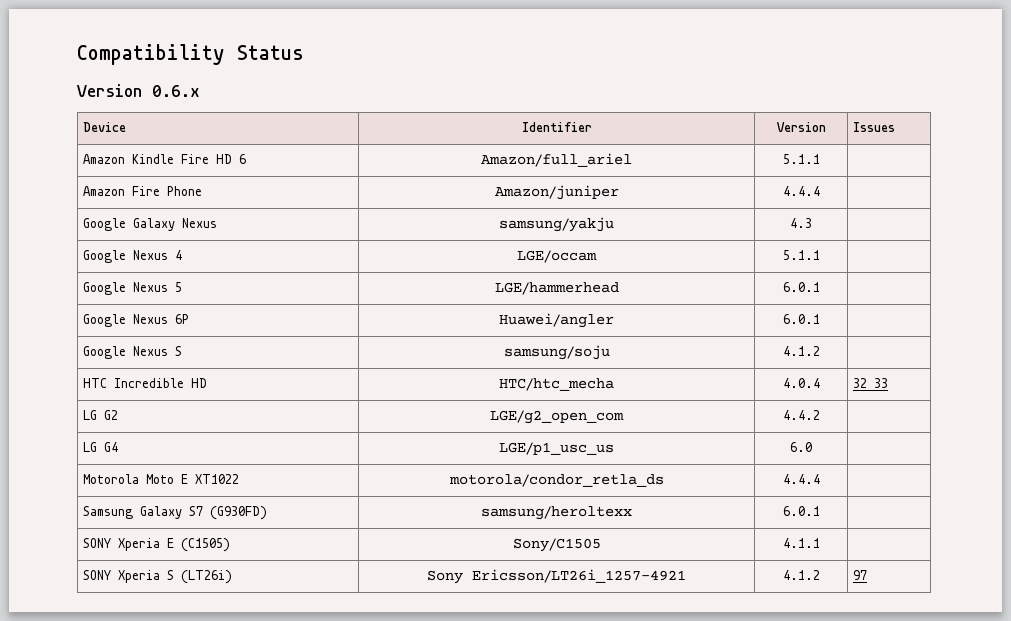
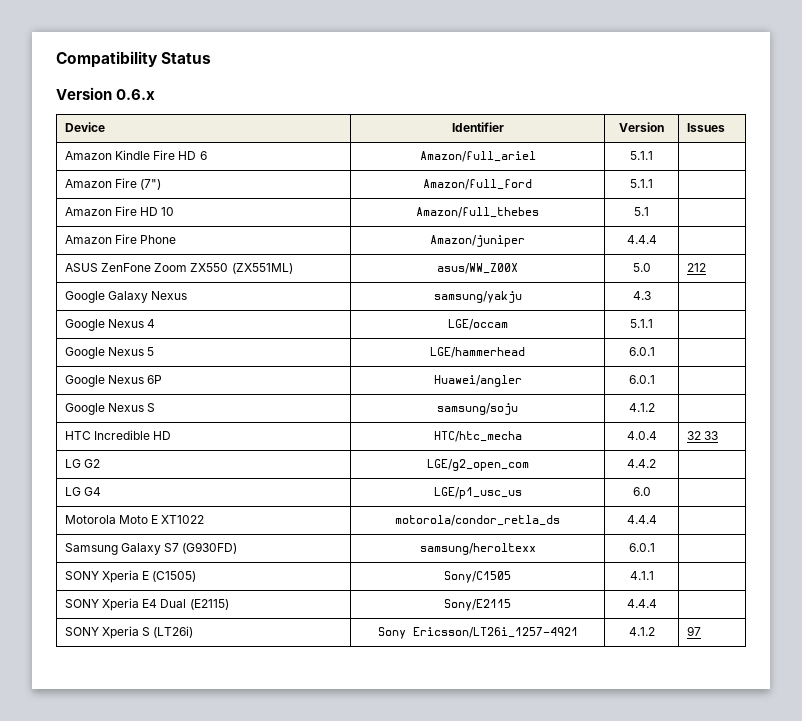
+ Amazon Fire (7") | Amazon/full_ford | 5.1.1 |
+ Amazon Fire HD 10 | Amazon/full_thebes | 5.1 |
+ ASUS ZenFone Zoom ZX550 (ZX551ML) | asus/WW_Z00X | 5.0 | 212
+ SONY Xperia E4 Dual (E2115) | Sony/E2115 | 4.4.4 |

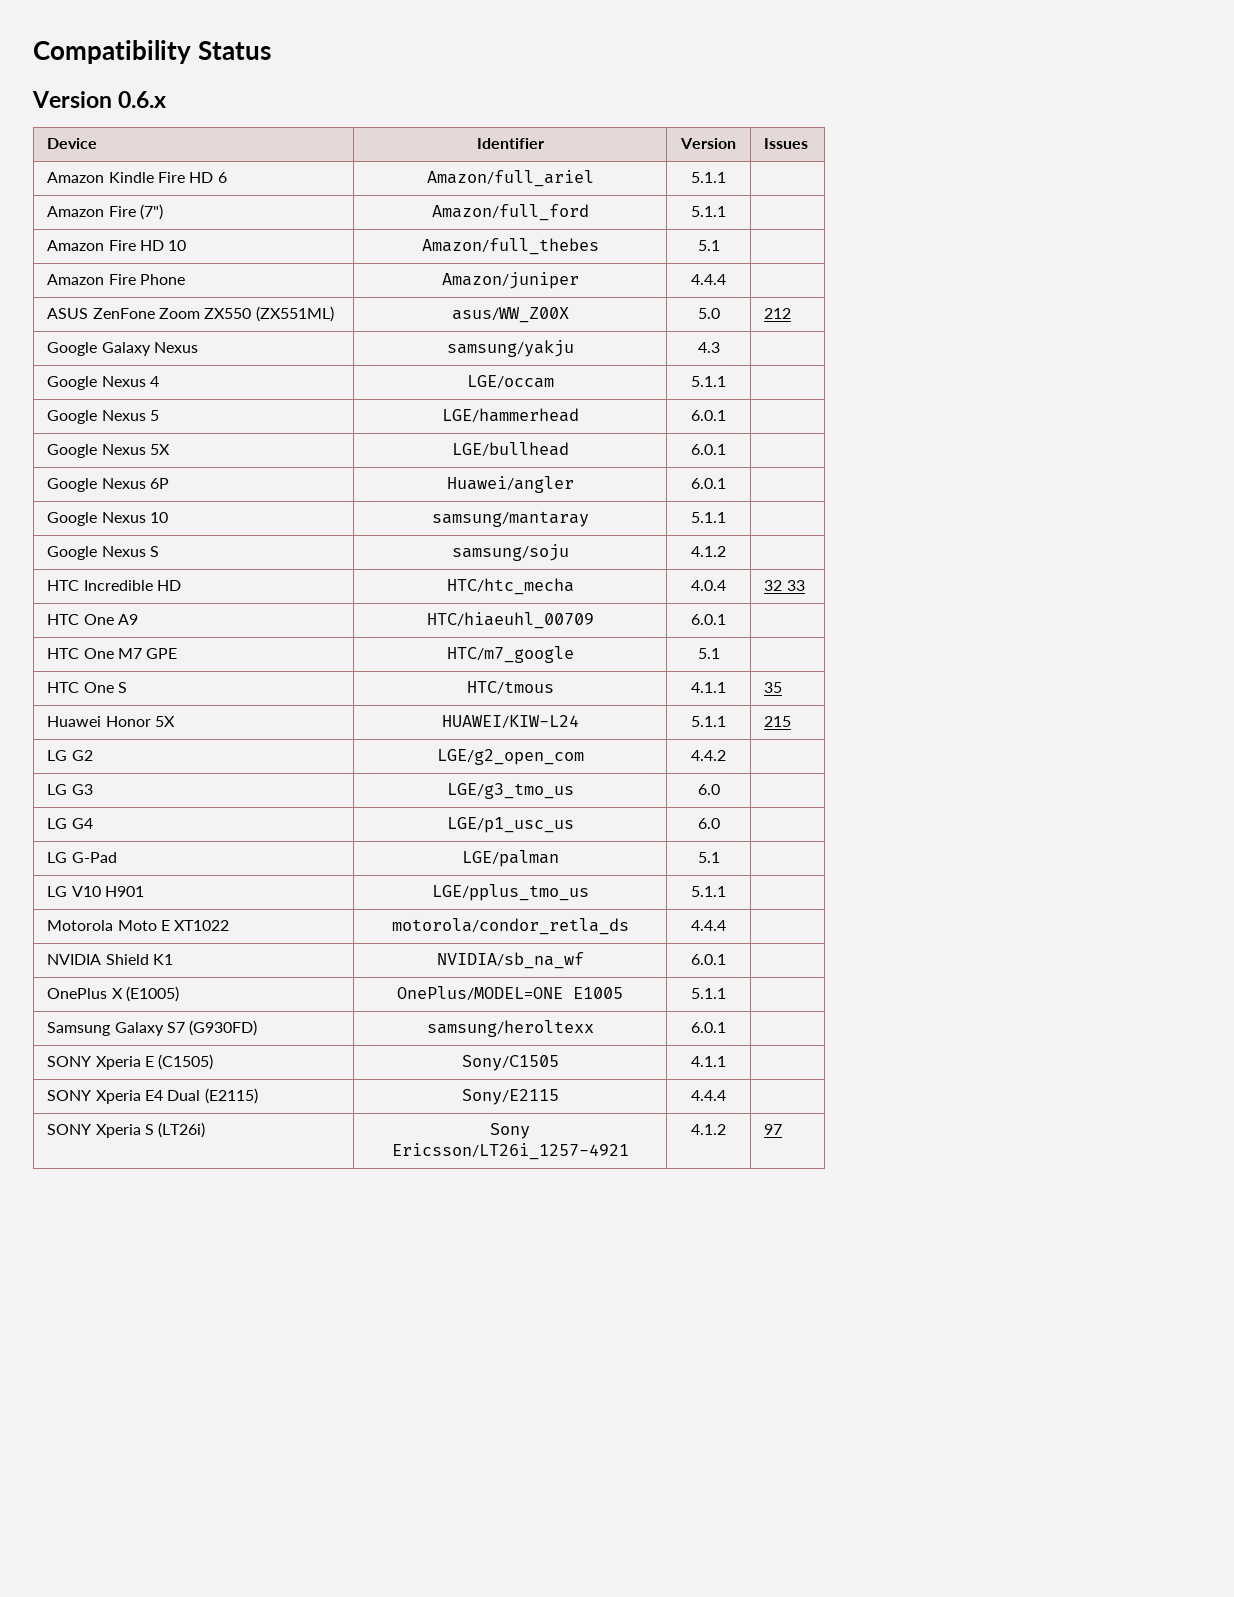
+ Google Nexus 5X | LGE/bullhead | 6.0.1 |
+ Google Nexus 10 | samsung/mantaray | 5.1.1 |
+ HTC One A9 | HTC/hiaeuhl_00709 | 6.0.1 |
+ HTC One M7 GPE | HTC/m7_google | 5.1 |
+ HTC One S | HTC/tmous | 4.1.1 | 35
+ Huawei Honor 5X | HUAWEI/KIW-L24 | 5.1.1 | 215
+ LG G3 | LGE/g3_tmo_us | 6.0 |
+ LG G-Pad | LGE/palman | 5.1 |
+ LG V10 H901 | LGE/pplus_tmo_us | 5.1.1 |
+ NVIDIA Shield K1 | NVIDIA/sb_na_wf | 6.0.1 |
+ OnePlus X (E1005) | OnePlus/MODEL=ONE E1005 | 5.1.1 |

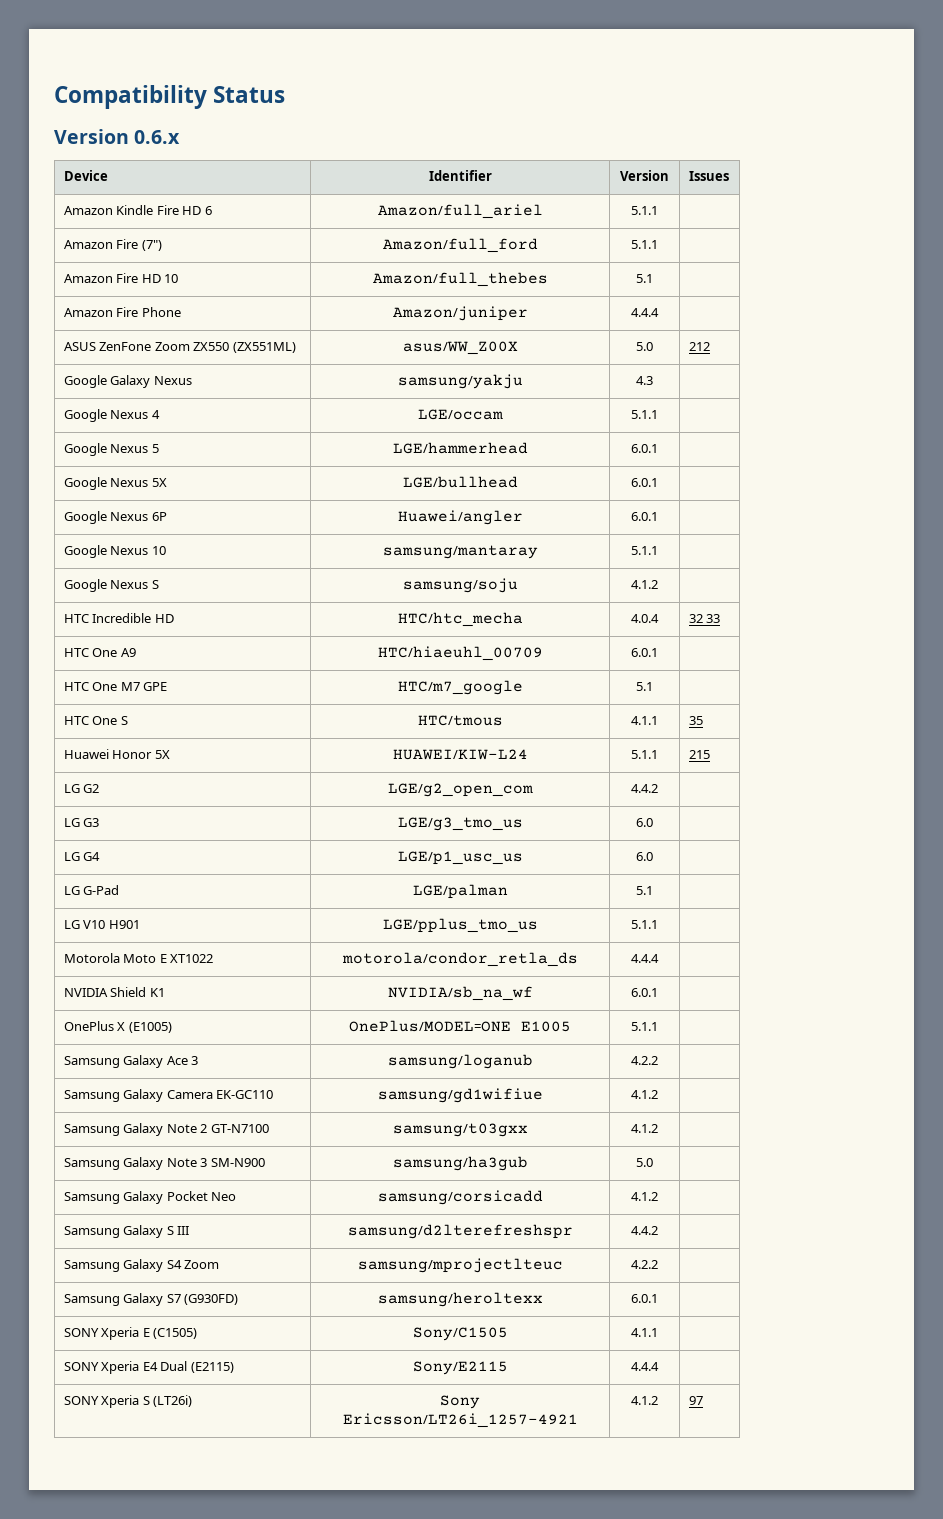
+ Samsung Galaxy Ace 3 | samsung/loganub | 4.2.2 |
+ Samsung Galaxy Camera EK-GC110 | samsung/gd1wifiue | 4.1.2 |
+ Samsung Galaxy Note 2 GT-N7100 | samsung/t03gxx | 4.1.2 |
+ Samsung Galaxy Note 3 SM-N900 | samsung/ha3gub | 5.0 |
+ Samsung Galaxy Pocket Neo | samsung/corsicadd | 4.1.2 |
+ Samsung Galaxy S III | samsung/d2lterefreshspr | 4.4.2 |
+ Samsung Galaxy S4 Zoom | samsung/mprojectlteuc | 4.2.2 |

